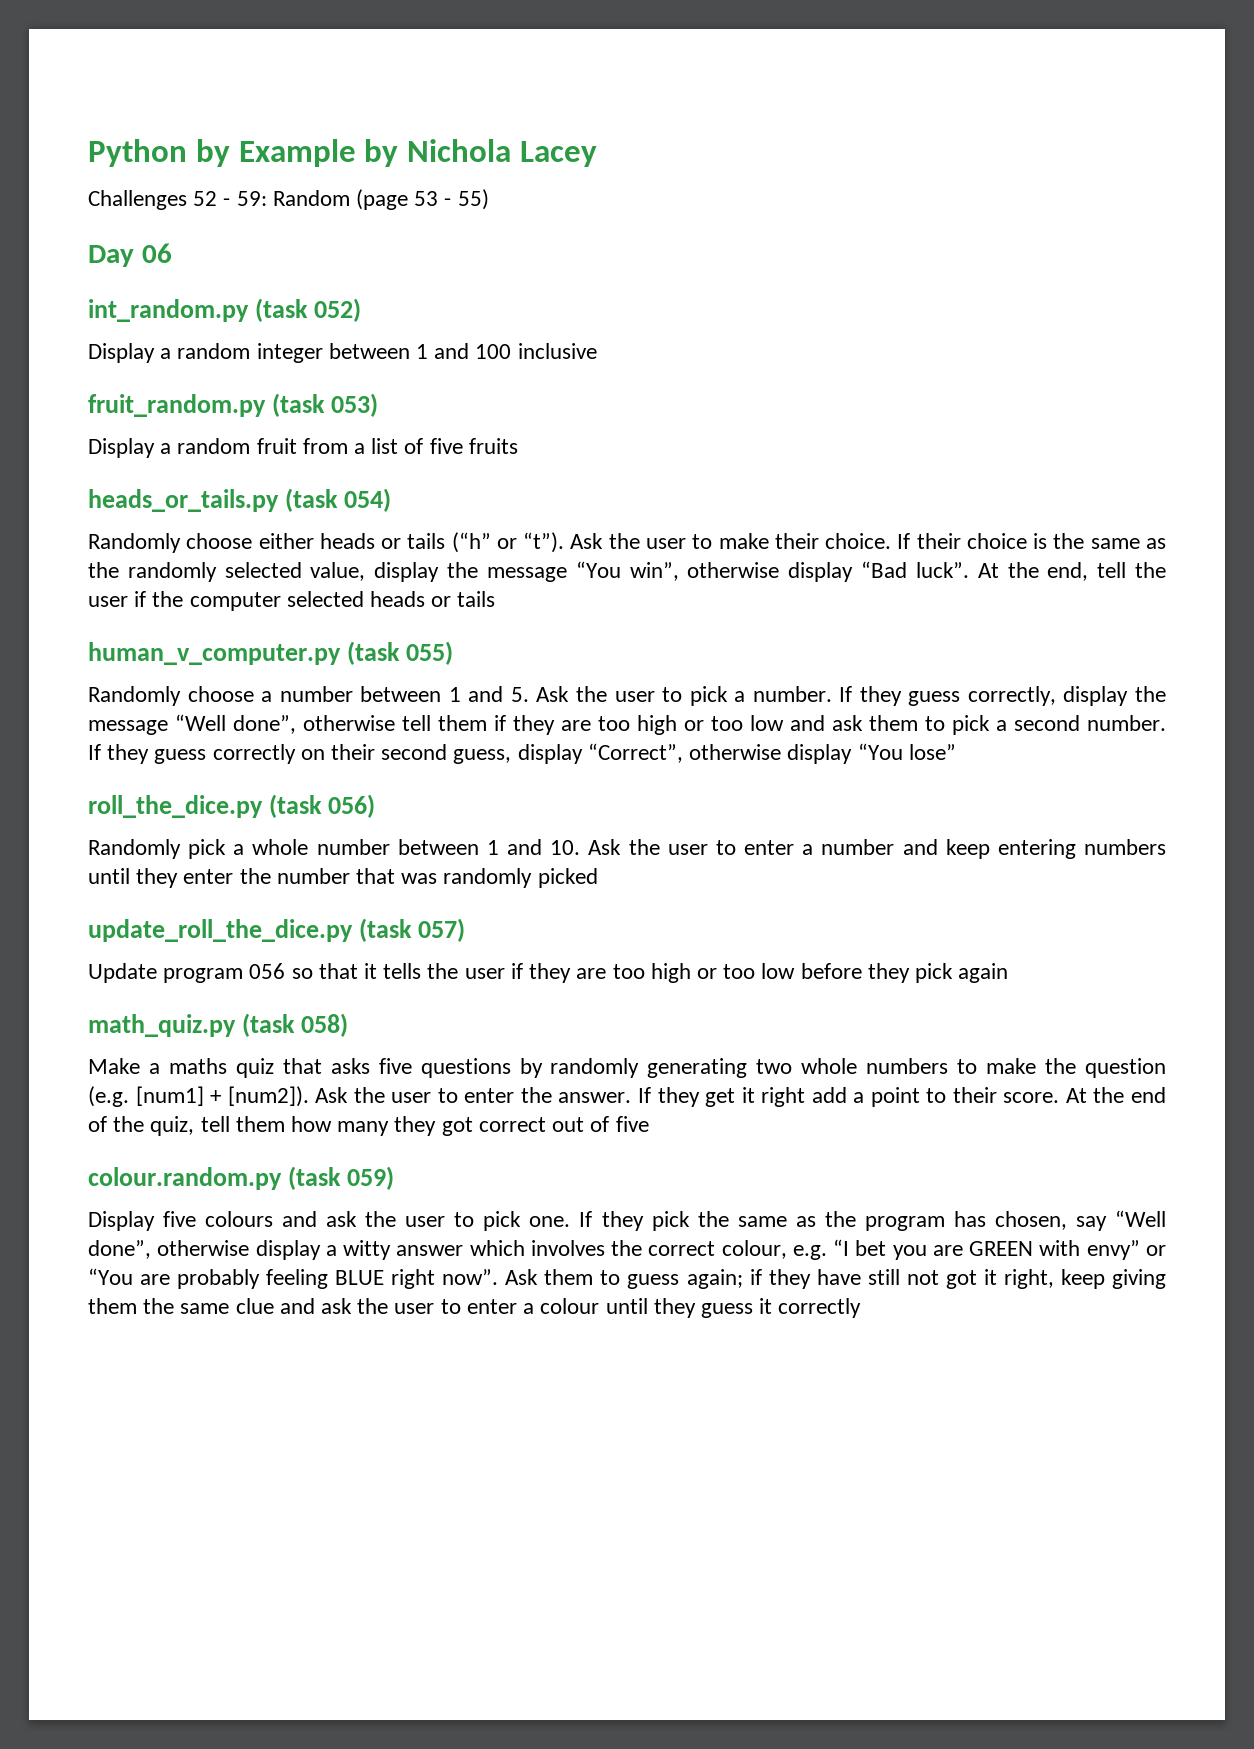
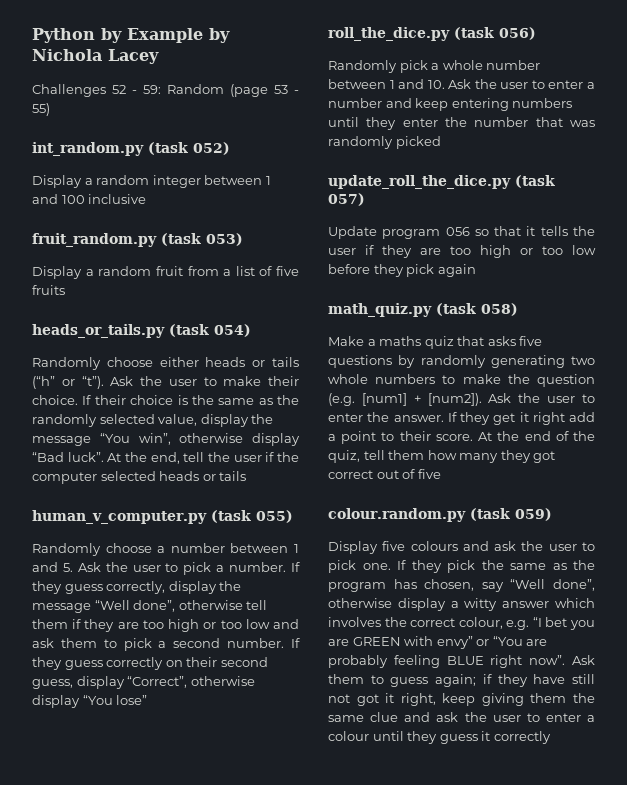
- Day 06

